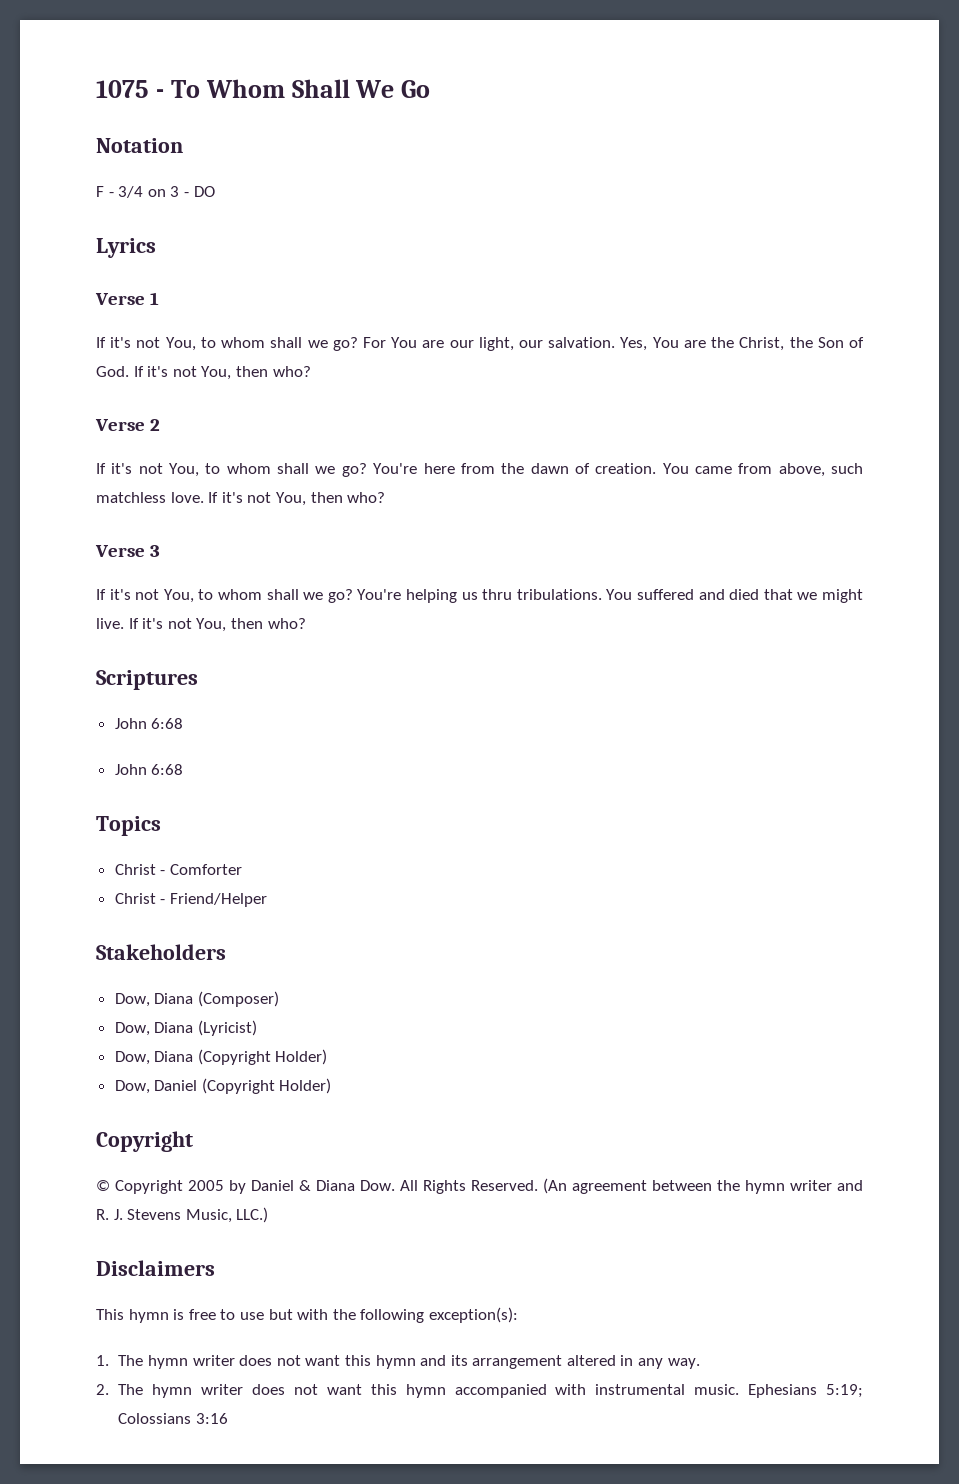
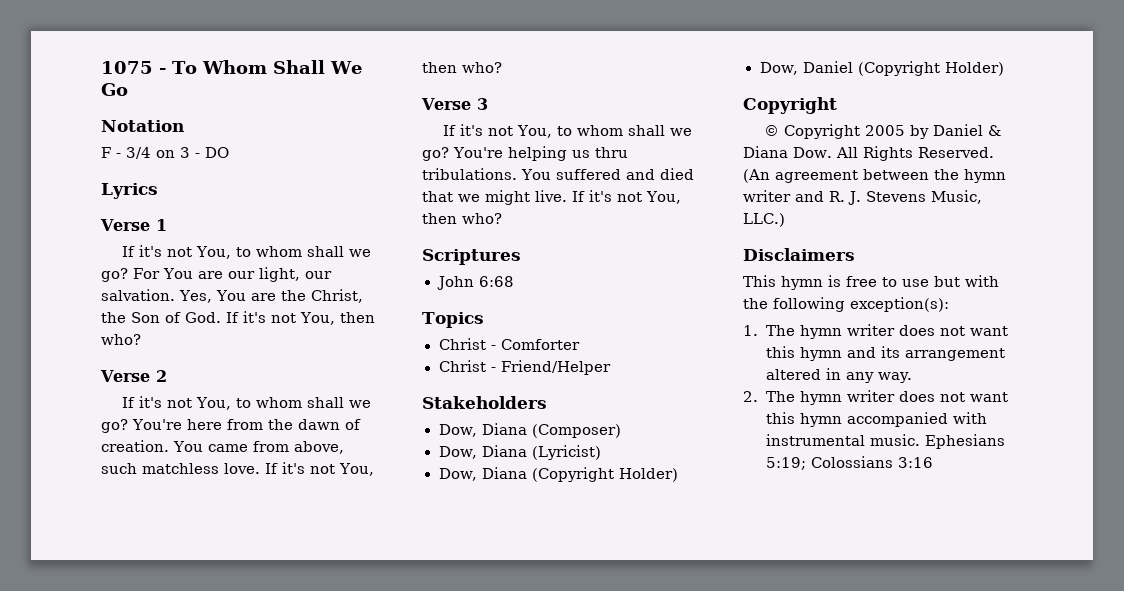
  Scriptures
- John 6:68

